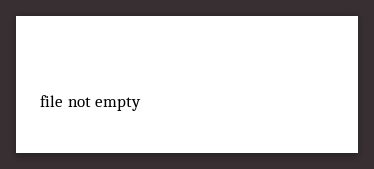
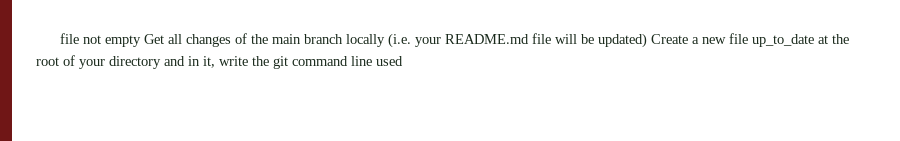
- file not empty
+ file not empty Get all changes of the main branch locally (i.e. your README.md file will be updated) Create a new file up_to_date at the root of your directory and in it, write the git command line used

